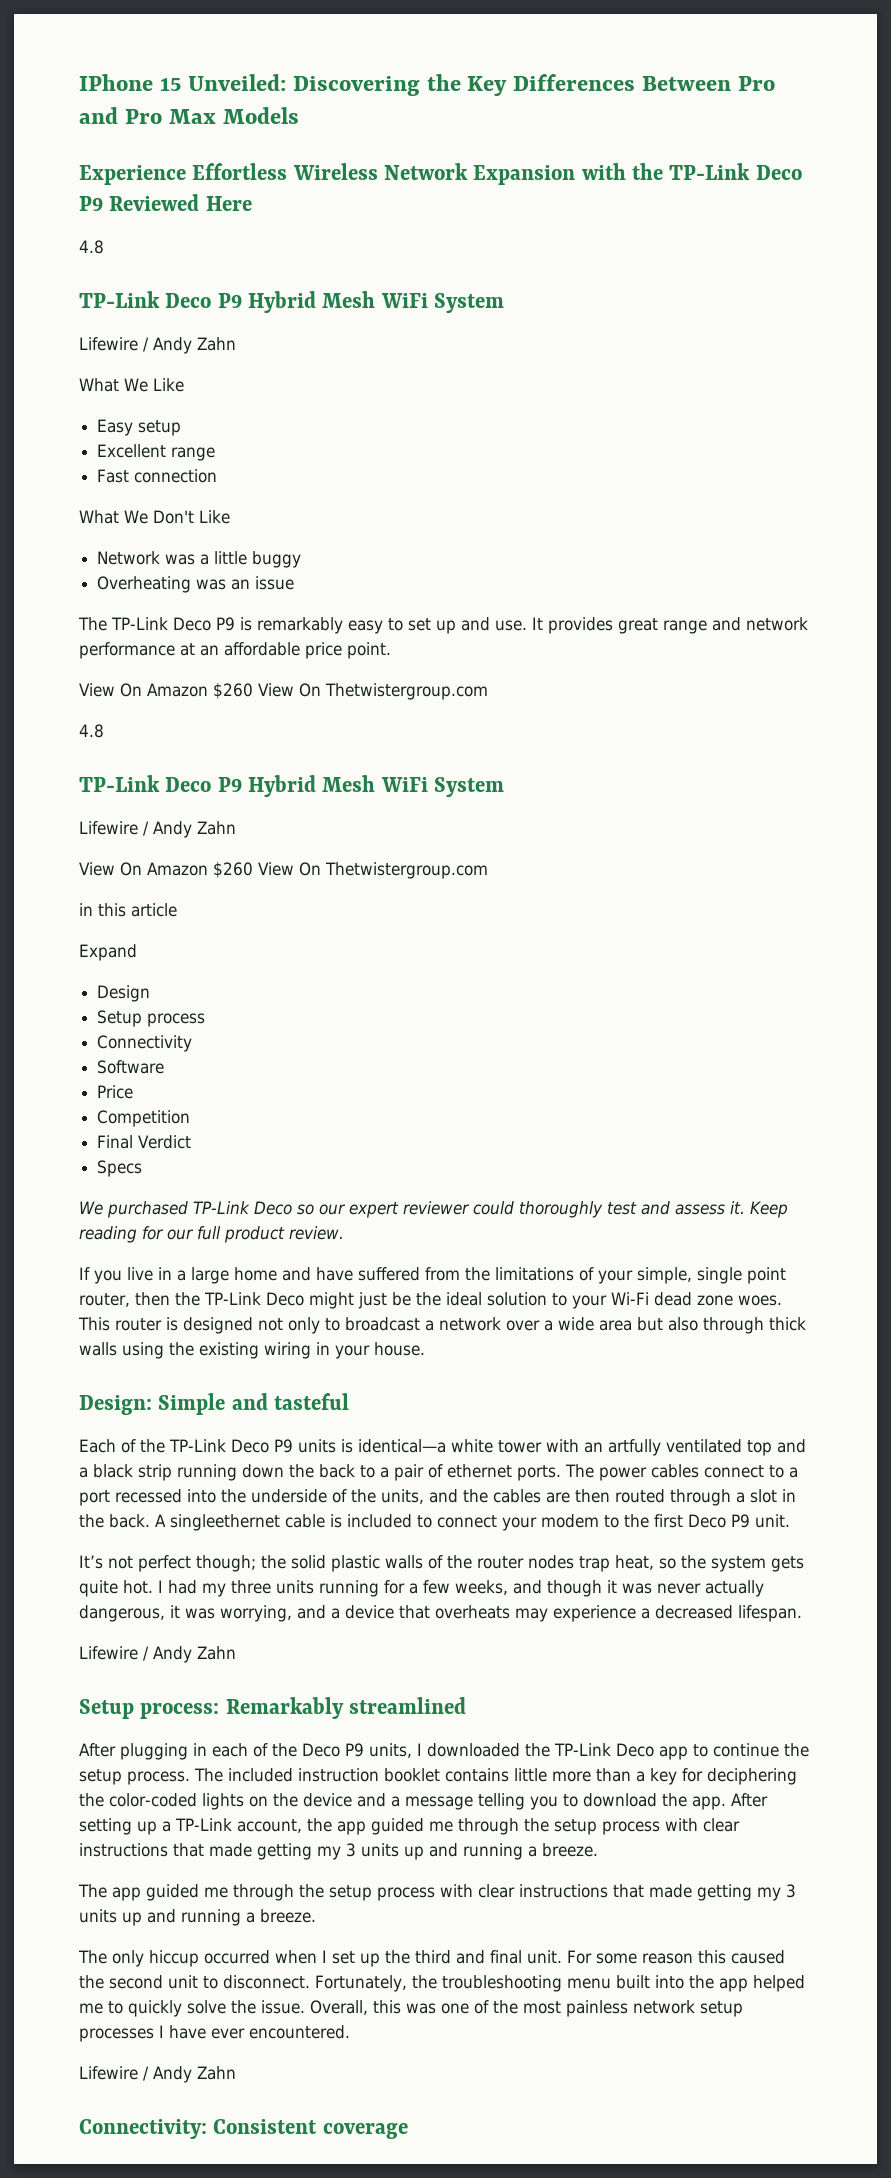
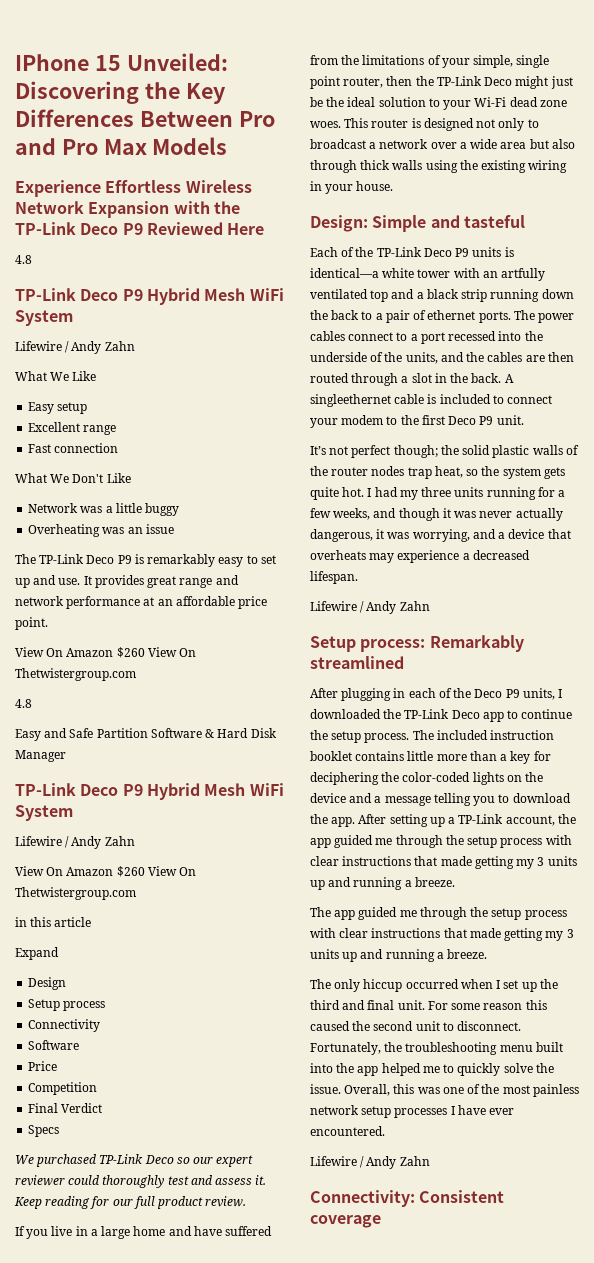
+ Easy and Safe Partition Software & Hard Disk Manager

